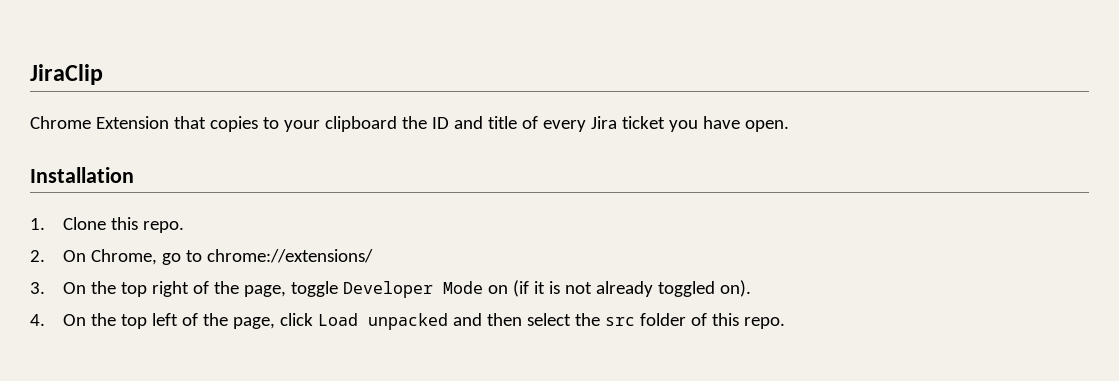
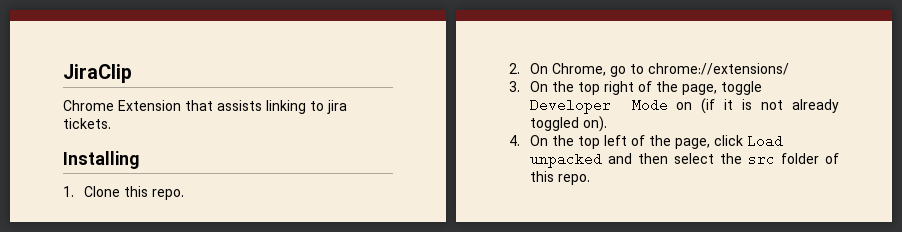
- Chrome Extension that copies to your clipboard the ID and title of every Jira ticket you have open.
- Installation
+ Chrome Extension that assists linking to jira tickets.
+ Installing

